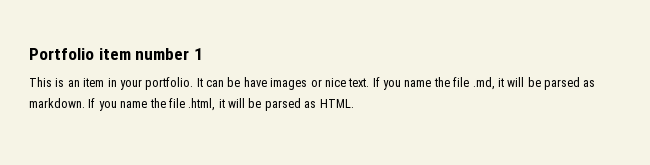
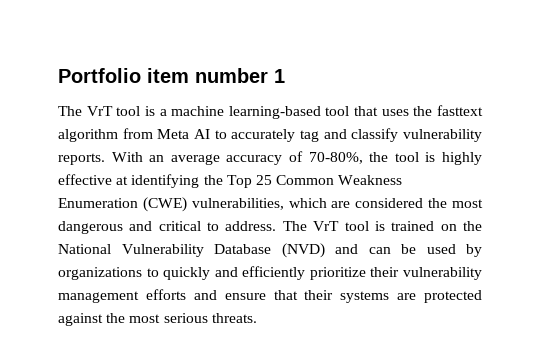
- This is an item in your portfolio. It can be have images or nice text. If you name the file .md, it will be parsed as markdown. If you name the file .html, it will be parsed as HTML.
+ The VrT tool is a machine learning-based tool that uses the fasttext algorithm from Meta AI to accurately tag and classify vulnerability reports. With an average accuracy of 70-80%, the tool is highly effective at identifying the Top 25 Common Weakness Enumeration (CWE) vulnerabilities, which are considered the most dangerous and critical to address. The VrT tool is trained on the National Vulnerability Database (NVD) and can be used by organizations to quickly and efficiently prioritize their vulnerability management efforts and ensure that their systems are protected against the most serious threats.

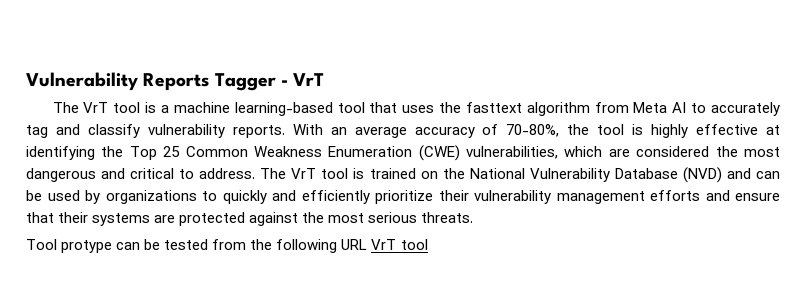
- Portfolio item number 1
+ Vulnerability Reports Tagger - VrT
+ Tool protype can be tested from the following URL VrT tool

